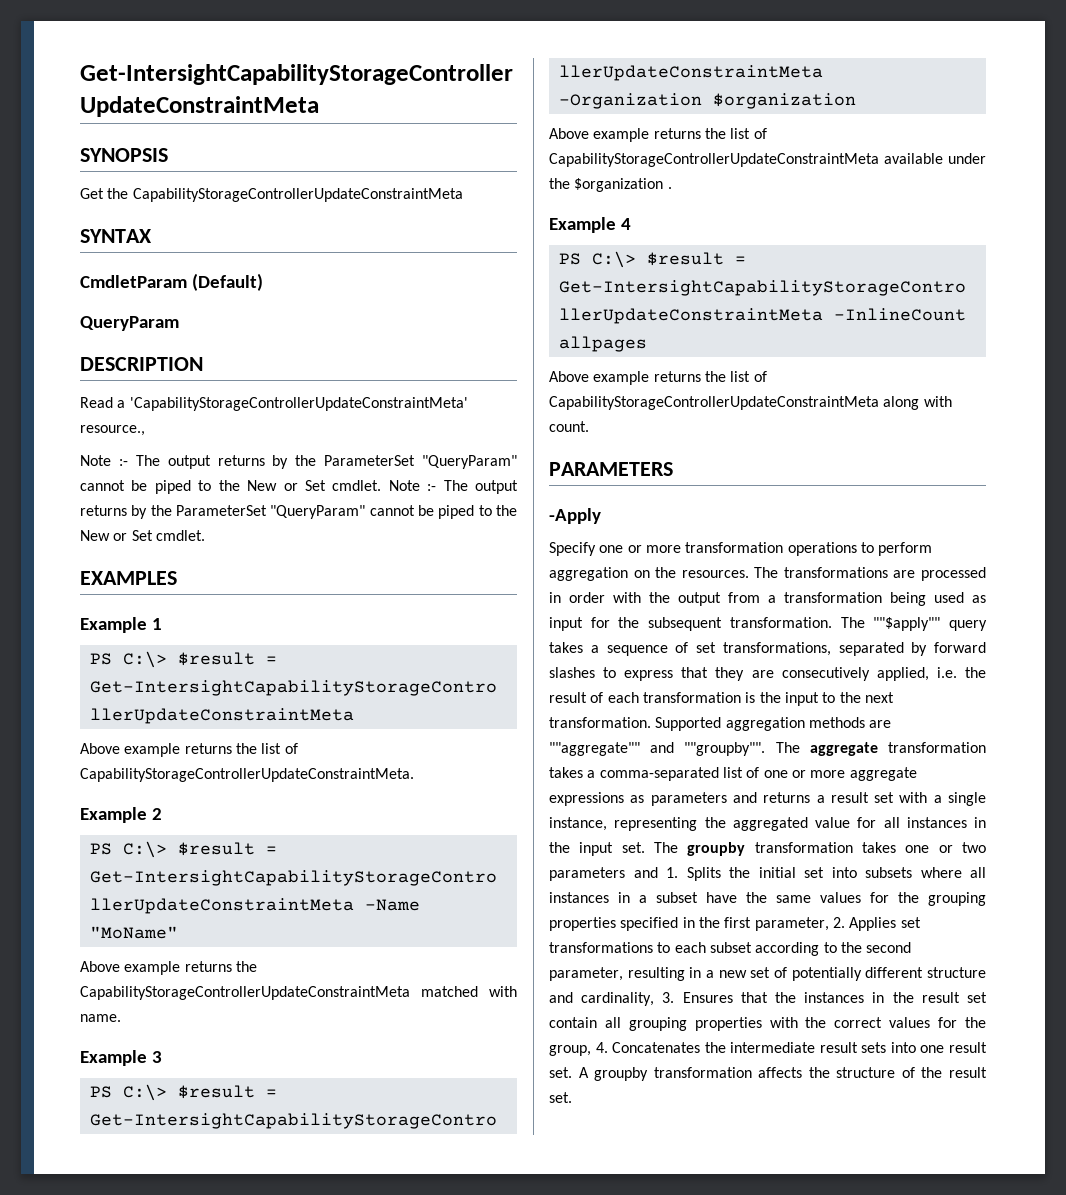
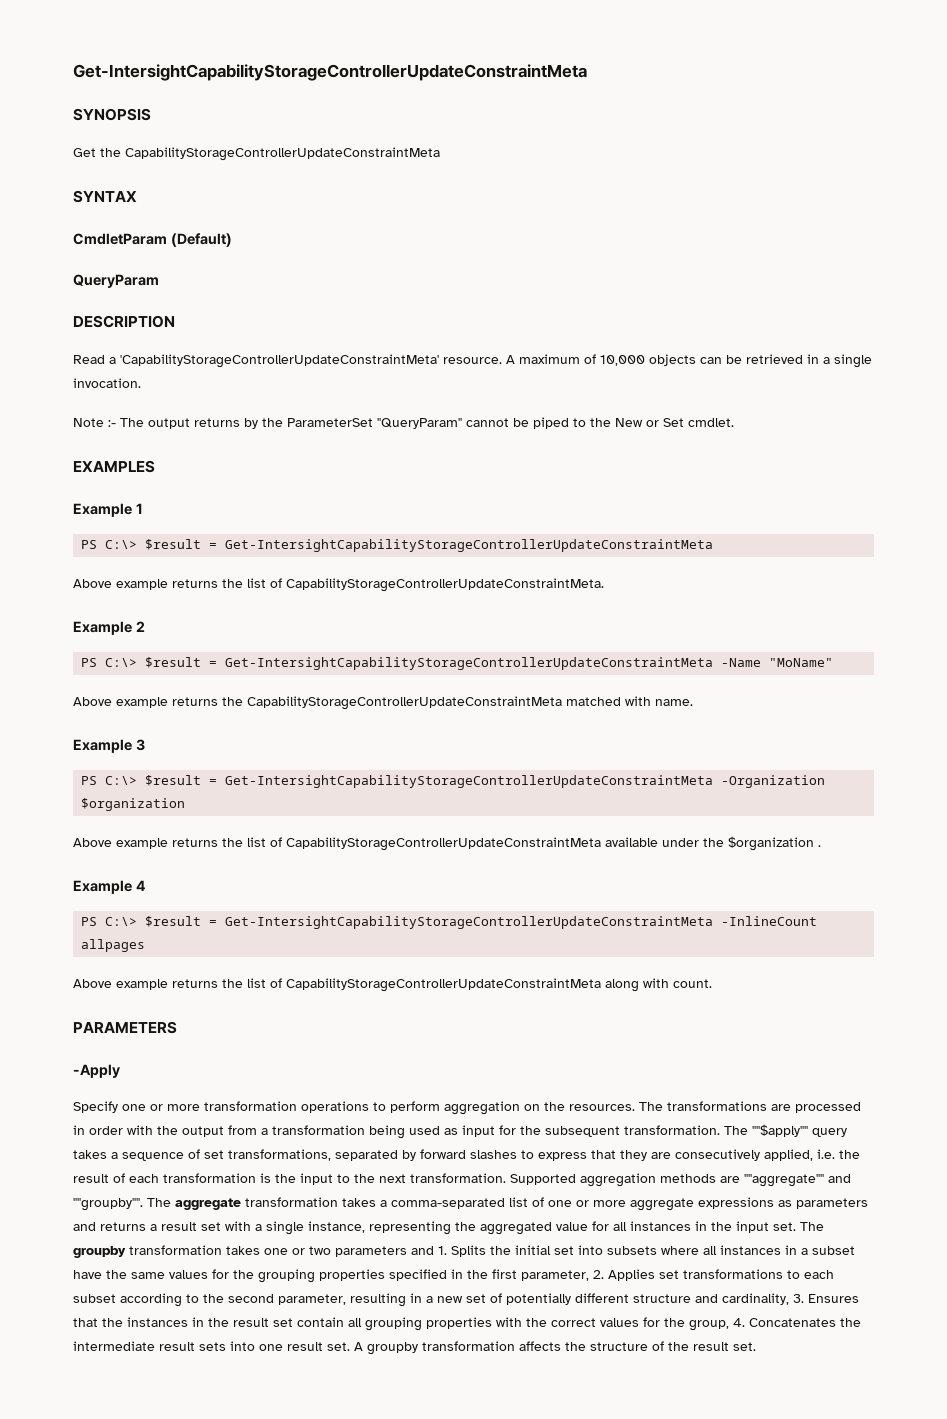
- Read a 'CapabilityStorageControllerUpdateConstraintMeta' resource.,
+ Read a 'CapabilityStorageControllerUpdateConstraintMeta' resource. A maximum of 10,000 objects can be retrieved in a single invocation.
- Note :- The output returns by the ParameterSet "QueryParam" cannot be piped to the New or Set cmdlet. Note :- The output returns by the ParameterSet "QueryParam" cannot be piped to the New or Set cmdlet.
+ Note :- The output returns by the ParameterSet "QueryParam" cannot be piped to the New or Set cmdlet.

